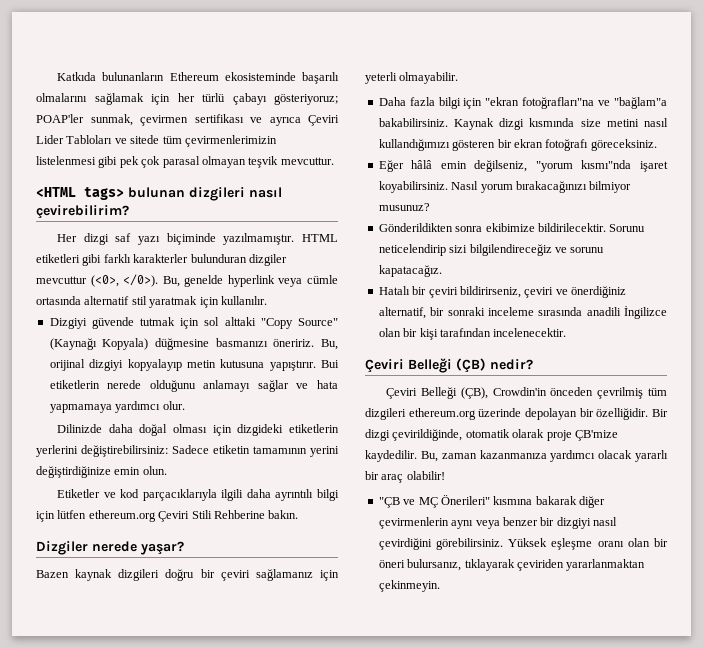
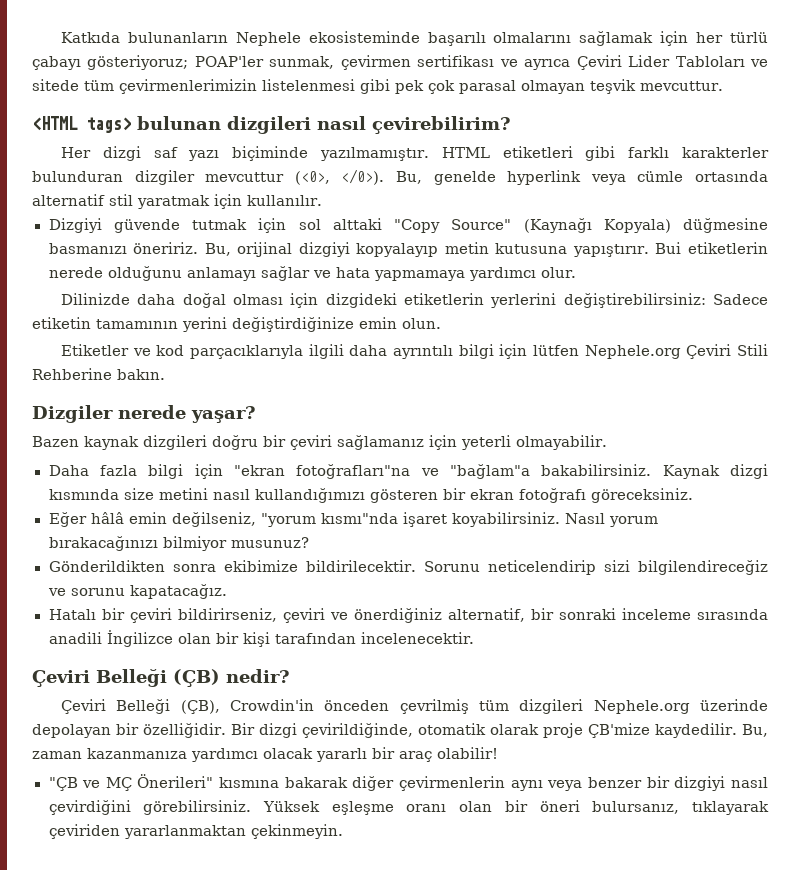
- Katkıda bulunanların Ethereum ekosisteminde başarılı olmalarını sağlamak için her türlü çabayı gösteriyoruz; POAP'ler sunmak, çevirmen sertifikası ve ayrıca Çeviri Lider Tabloları ve sitede tüm çevirmenlerimizin listelenmesi gibi pek çok parasal olmayan teşvik mevcuttur.
+ Katkıda bulunanların Nephele ekosisteminde başarılı olmalarını sağlamak için her türlü çabayı gösteriyoruz; POAP'ler sunmak, çevirmen sertifikası ve ayrıca Çeviri Lider Tabloları ve sitede tüm çevirmenlerimizin listelenmesi gibi pek çok parasal olmayan teşvik mevcuttur.
- Etiketler ve kod parçacıklarıyla ilgili daha ayrıntılı bilgi için lütfen ethereum.org Çeviri Stili Rehberine bakın.
+ Etiketler ve kod parçacıklarıyla ilgili daha ayrıntılı bilgi için lütfen Nephele.org Çeviri Stili Rehberine bakın.
- Çeviri Belleği (ÇB), Crowdin'in önceden çevrilmiş tüm dizgileri ethereum.org üzerinde depolayan bir özelliğidir.
+ Çeviri Belleği (ÇB), Crowdin'in önceden çevrilmiş tüm dizgileri Nephele.org üzerinde depolayan bir özelliğidir.

